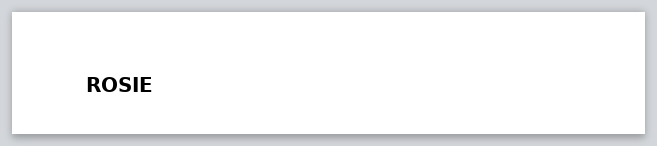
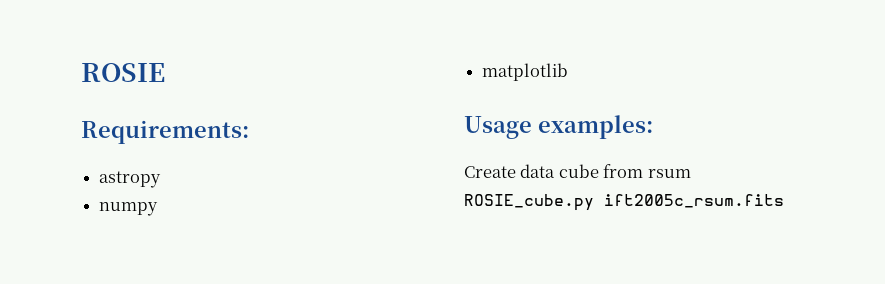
+ Requirements:
+ astropy
+ numpy
+ matplotlib
+ Usage examples:
+ Create data cube from rsum ROSIE_cube.py ift2005c_rsum.fits

